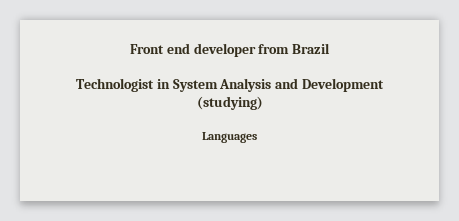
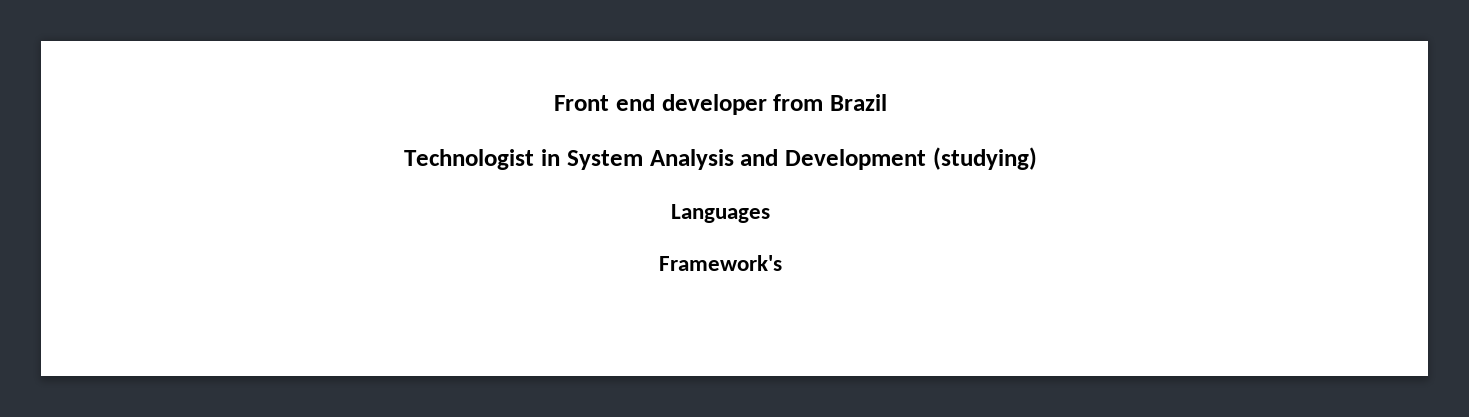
+ Framework's

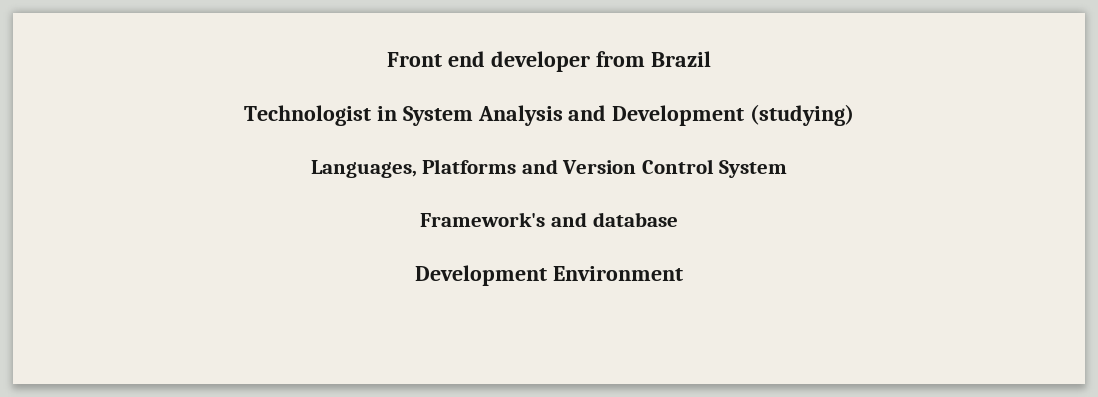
- Languages
- Framework's
+ Languages, Platforms and Version Control System
+ Framework's and database
+ Development Environment

